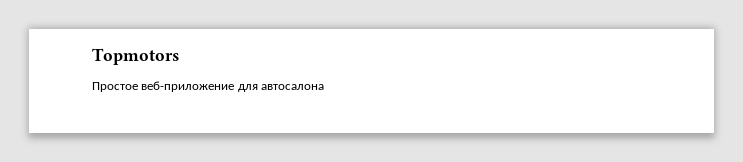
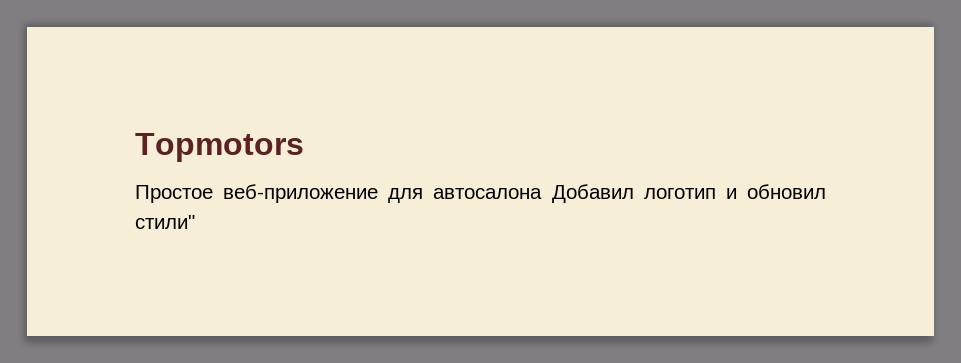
- Простое веб-приложение для автосалона
+ Простое веб-приложение для автосалона Добавил логотип и обновил стили"

